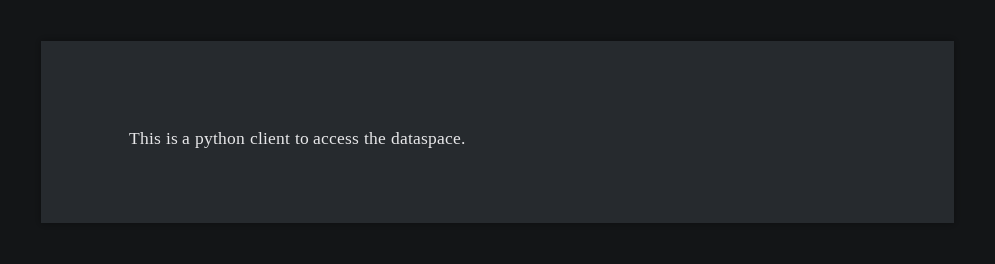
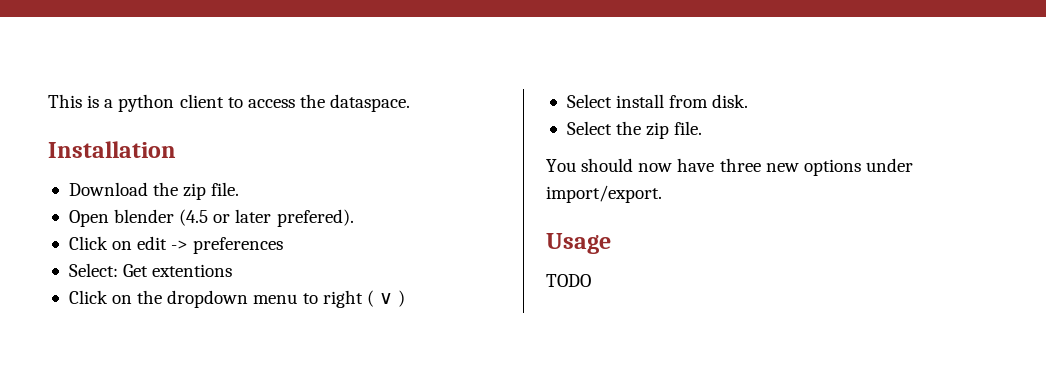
+ Installation
+ Download the zip file.
+ Open blender (4.5 or later prefered).
+ Click on edit -> preferences
+ Select: Get extentions
+ Click on the dropdown menu to right ( ∨ )
+ Select install from disk.
+ Select the zip file.
+ You should now have three new options under import/export.
+ Usage
+ TODO

